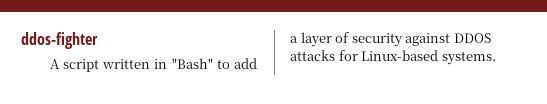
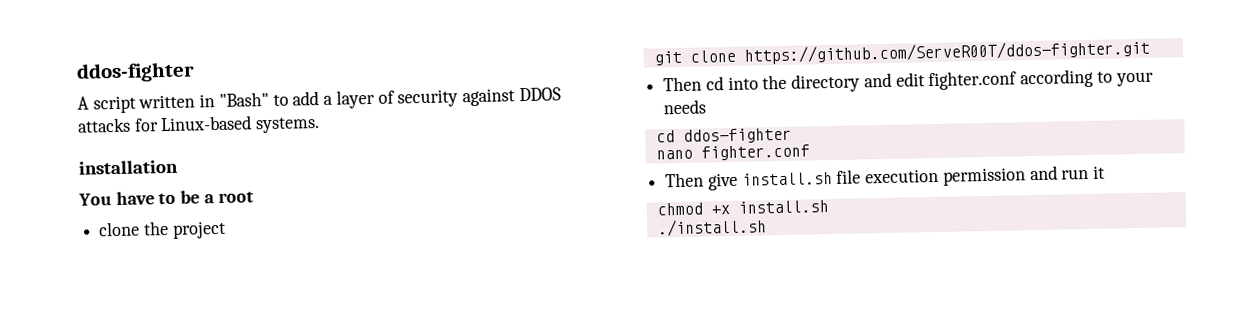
+ installation
+ You have to be a root
+ clone the project
+ git clone https://github.com/ServeR00T/ddos-fighter.git
+ Then cd into the directory and edit fighter.conf according to your needs
+ cd ddos-fighter
+ nano fighter.conf
+ Then give install.sh file execution permission and run it
+ chmod +x install.sh
+ ./install.sh

